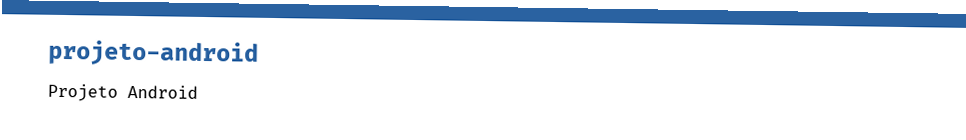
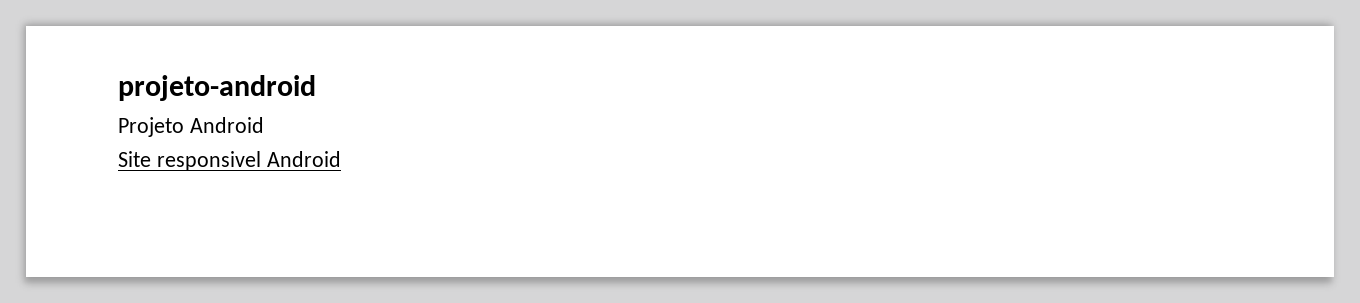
+ Site responsivel Android

